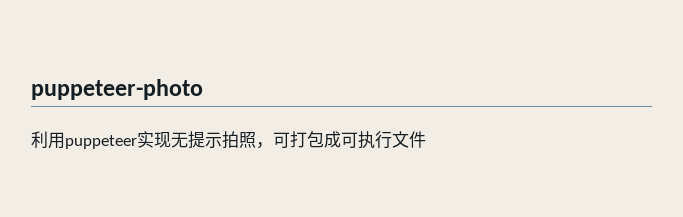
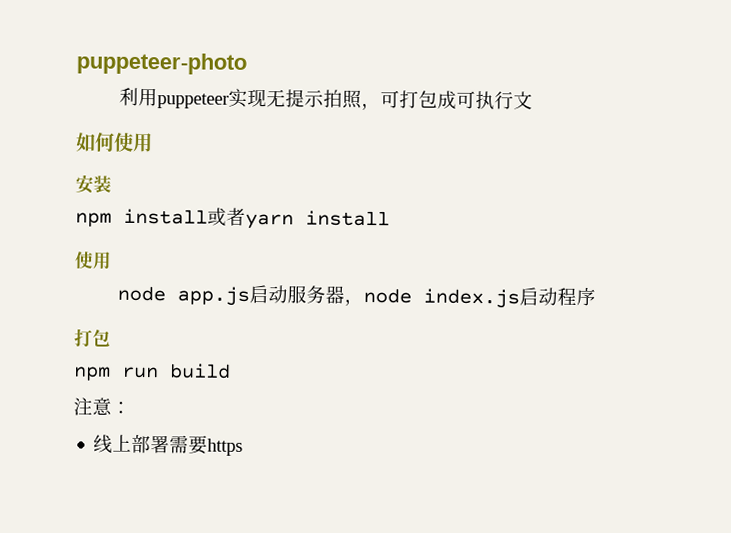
- 利用puppeteer实现无提示拍照，可打包成可执行文件
+ 利用puppeteer实现无提示拍照，可打包成可执行文
+ 如何使用
+ 安装
+ npm install或者yarn install
+ 使用
+ node app.js启动服务器，node index.js启动程序
+ 打包
+ npm run build
+ 注意：
+ 线上部署需要https

